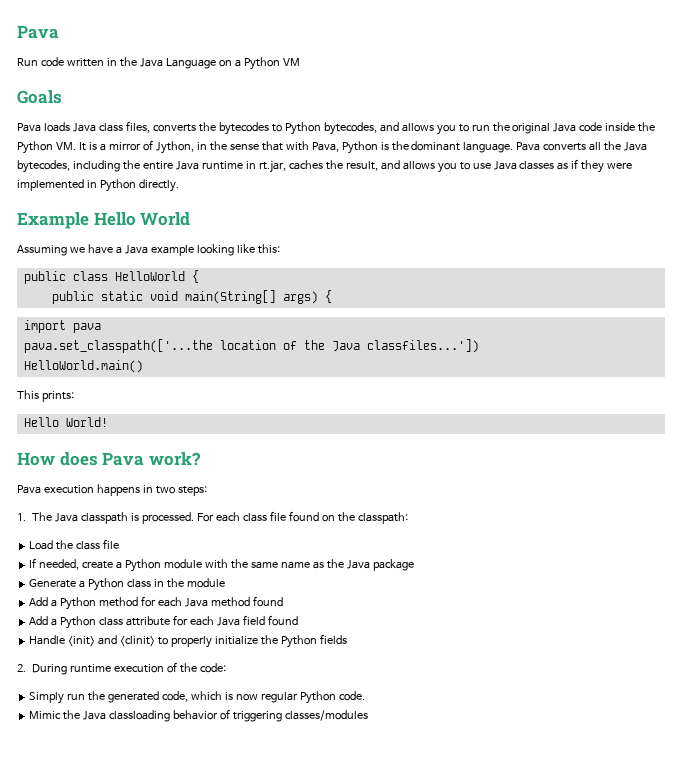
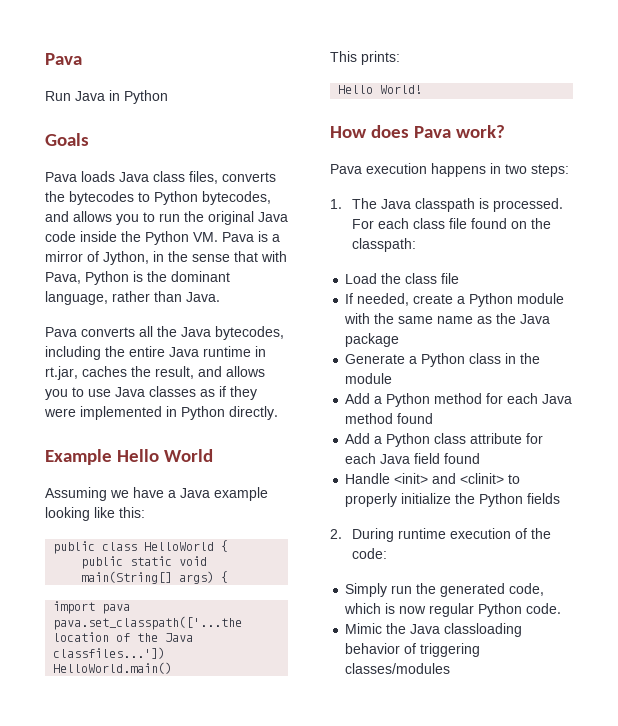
- Run code written in the Java Language on a Python VM
+ Run Java in Python
- Pava loads Java class files, converts the bytecodes to Python bytecodes, and allows you to run the original Java code inside the Python VM. It is a mirror of Jython, in the sense that with Pava, Python is the dominant language. Pava converts all the Java bytecodes, including the entire Java runtime in rt.jar, caches the result, and allows you to use Java classes as if they were implemented in Python directly.
+ Pava loads Java class files, converts the bytecodes to Python bytecodes, and allows you to run the original Java code inside the Python VM. Pava is a mirror of Jython, in the sense that with Pava, Python is the dominant language, rather than Java.
+ Pava converts all the Java bytecodes, including the entire Java runtime in rt.jar, caches the result, and allows you to use Java classes as if they were implemented in Python directly.

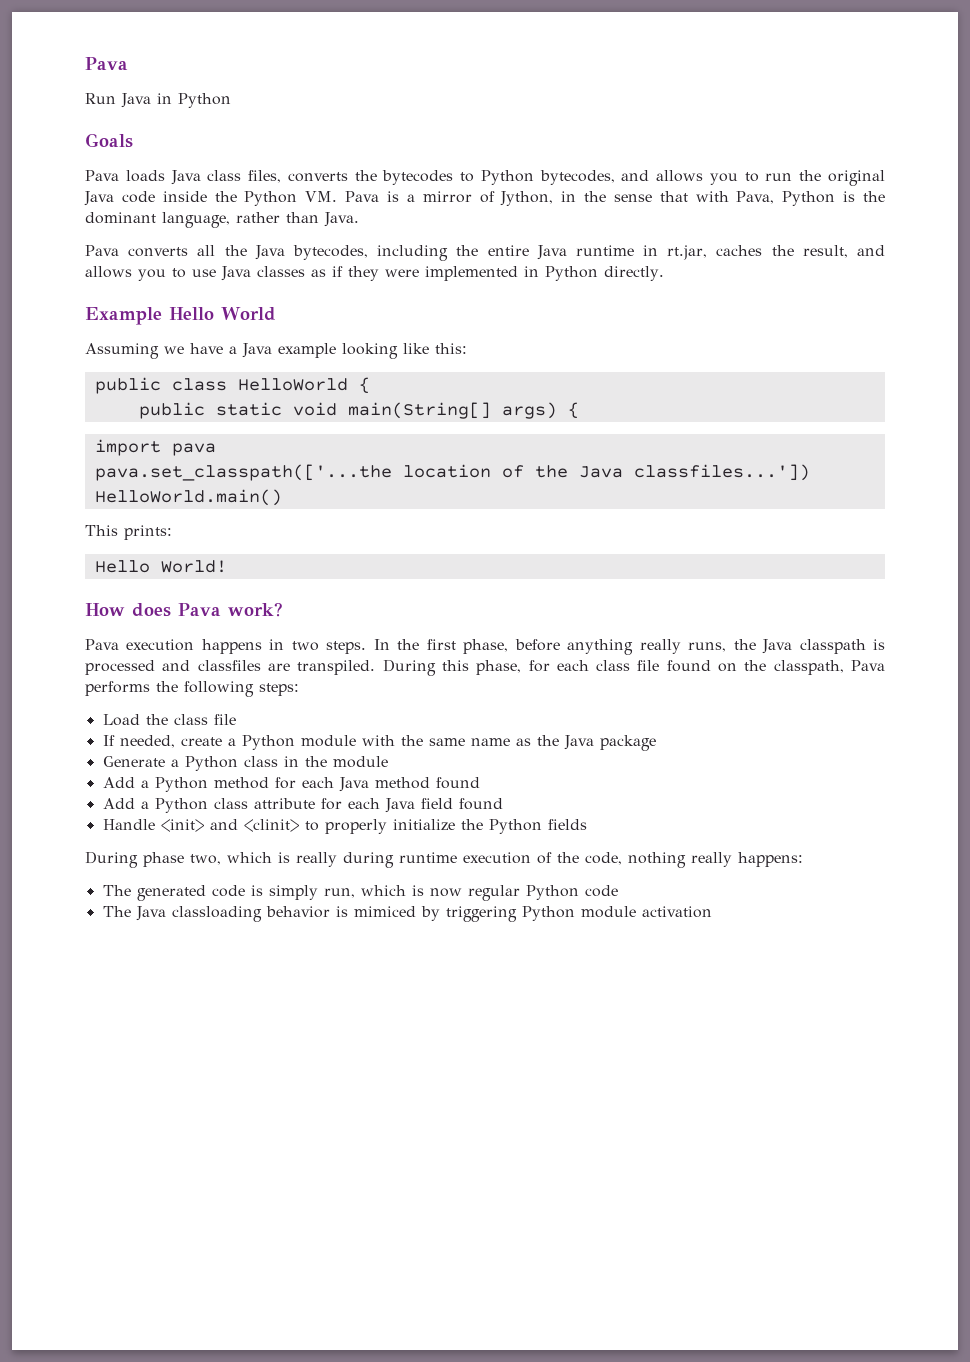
- Pava execution happens in two steps:
- 1. The Java classpath is processed. For each class file found on the classpath:
+ Pava execution happens in two steps. In the first phase, before anything really runs, the Java classpath is processed and classfiles are transpiled. During this phase, for each class file found on the classpath, Pava performs the following steps:
- 2. During runtime execution of the code:
- Simply run the generated code, which is now regular Python code.
- Mimic the Java classloading behavior of triggering classes/modules
+ During phase two, which is really during runtime execution of the code, nothing really happens:
+ The generated code is simply run, which is now regular Python code
+ The Java classloading behavior is mimiced by triggering Python module activation

